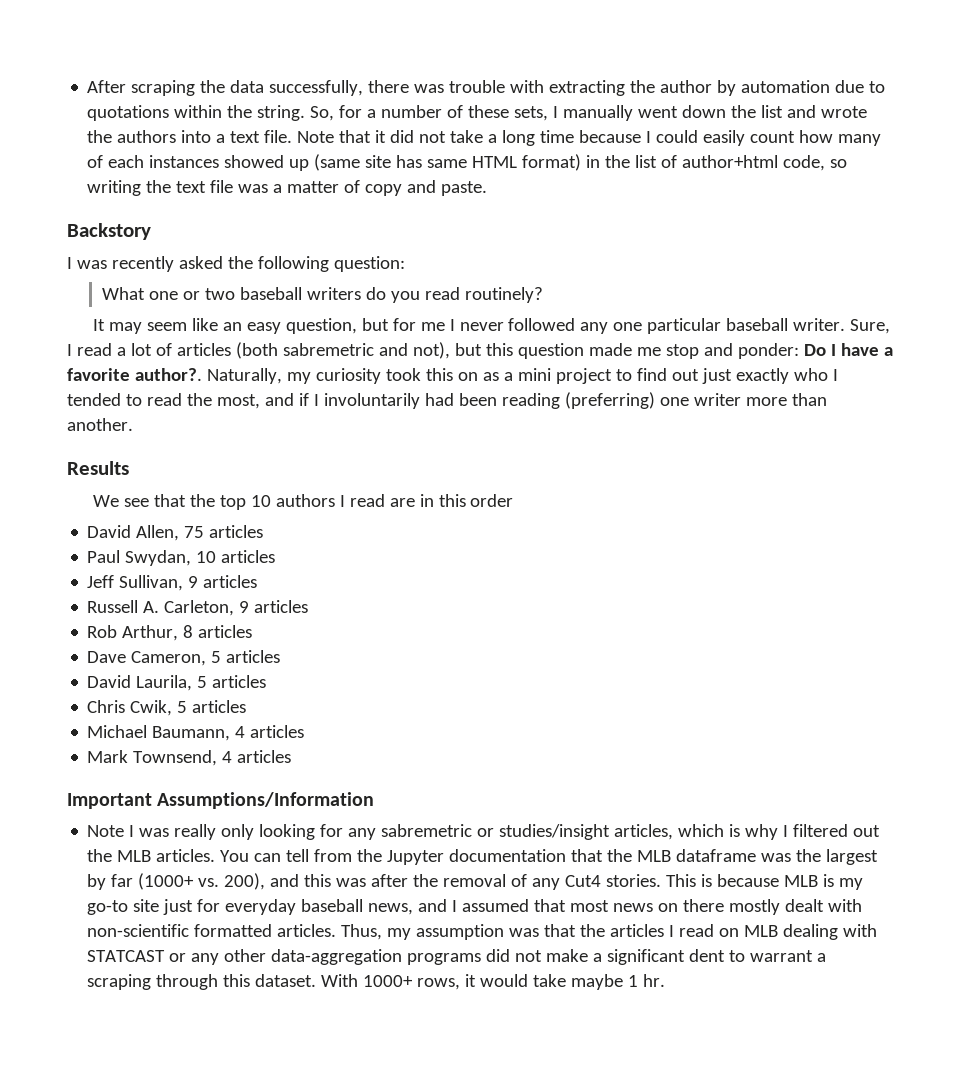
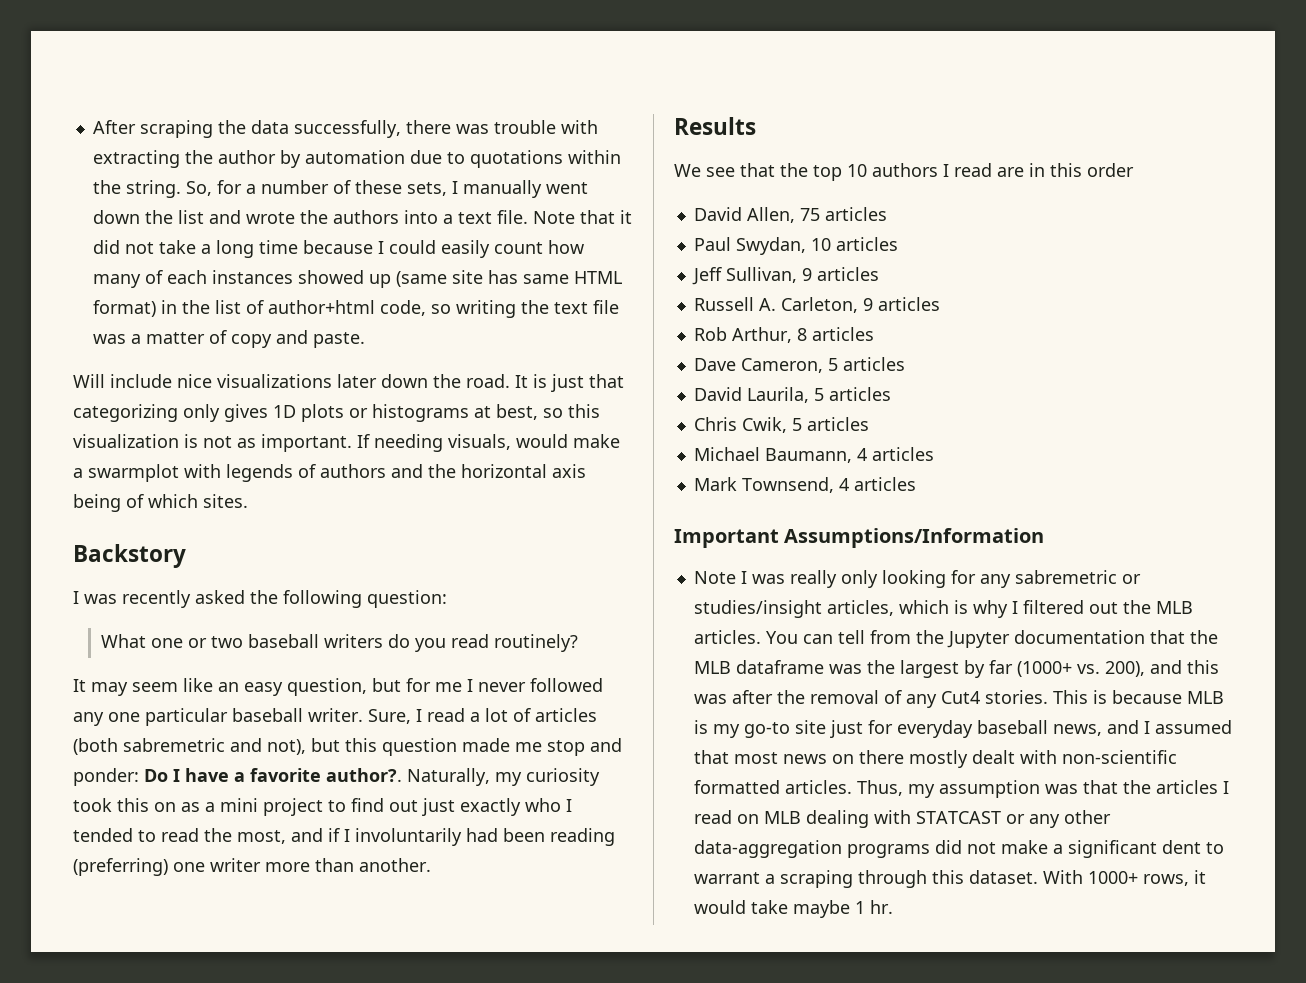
+ Will include nice visualizations later down the road. It is just that categorizing only gives 1D plots or histograms at best, so this visualization is not as important. If needing visuals, would make a swarmplot with legends of authors and the horizontal axis being of which sites.

